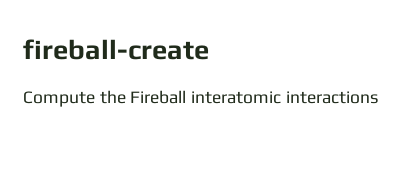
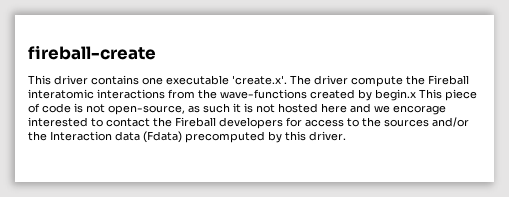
- Compute the Fireball interatomic interactions
+ This driver contains one executable 'create.x'. The driver compute the Fireball interatomic interactions from the wave-functions created by begin.x This piece of code is not open-source, as such it is not hosted here and we encorage interested to contact the Fireball developers for access to the sources and/or the Interaction data (Fdata) precomputed by this driver.

